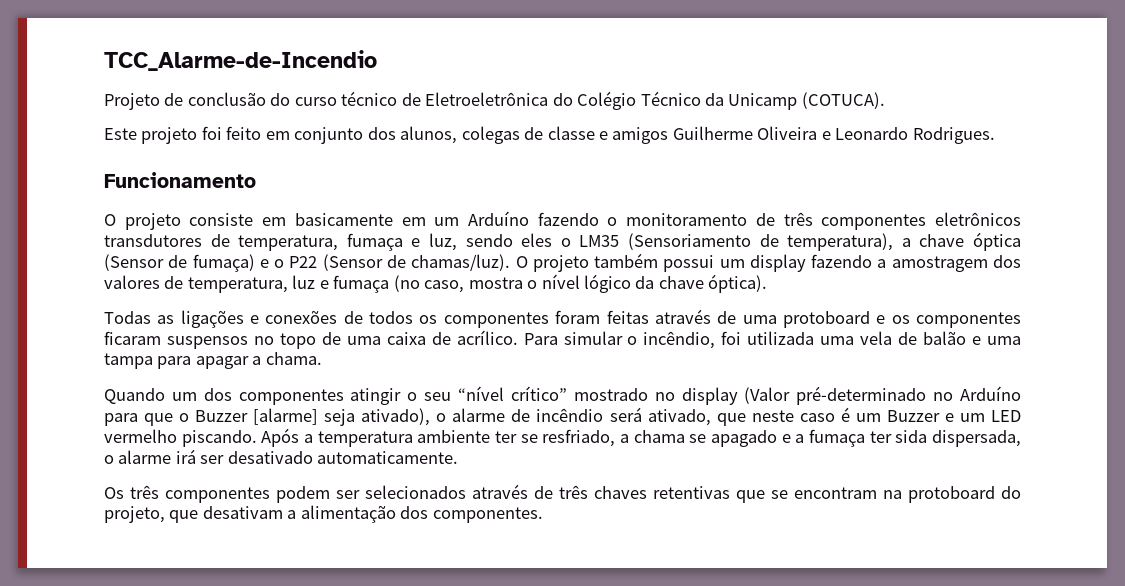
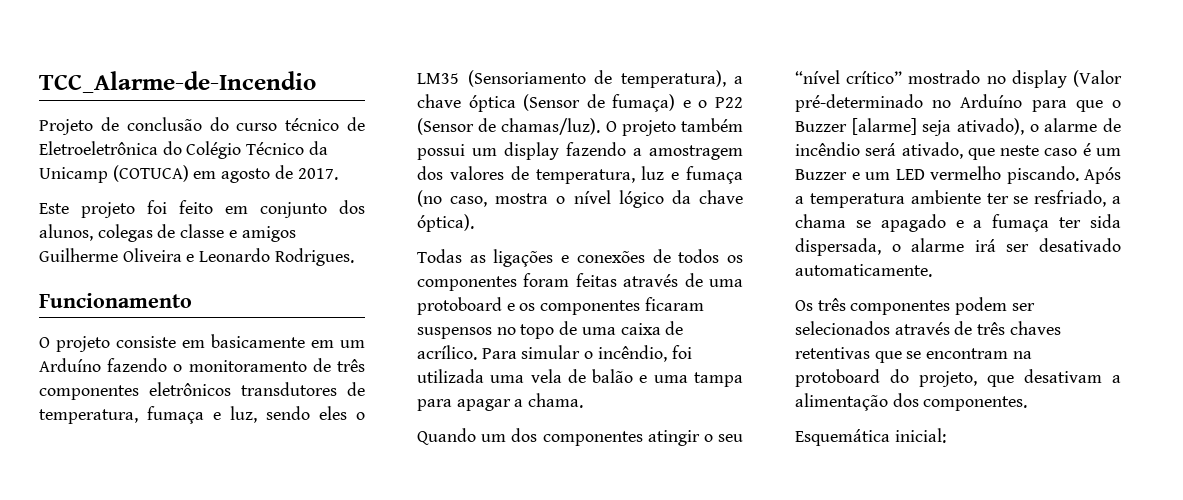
- Projeto de conclusão do curso técnico de Eletroeletrônica do Colégio Técnico da Unicamp (COTUCA).
+ Projeto de conclusão do curso técnico de Eletroeletrônica do Colégio Técnico da Unicamp (COTUCA) em agosto de 2017.
+ Esquemática inicial:

